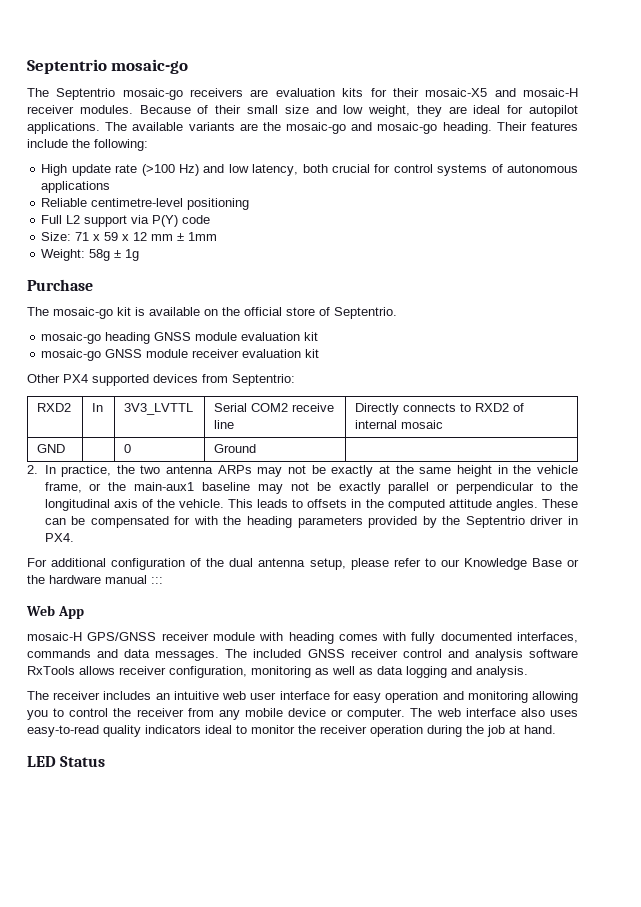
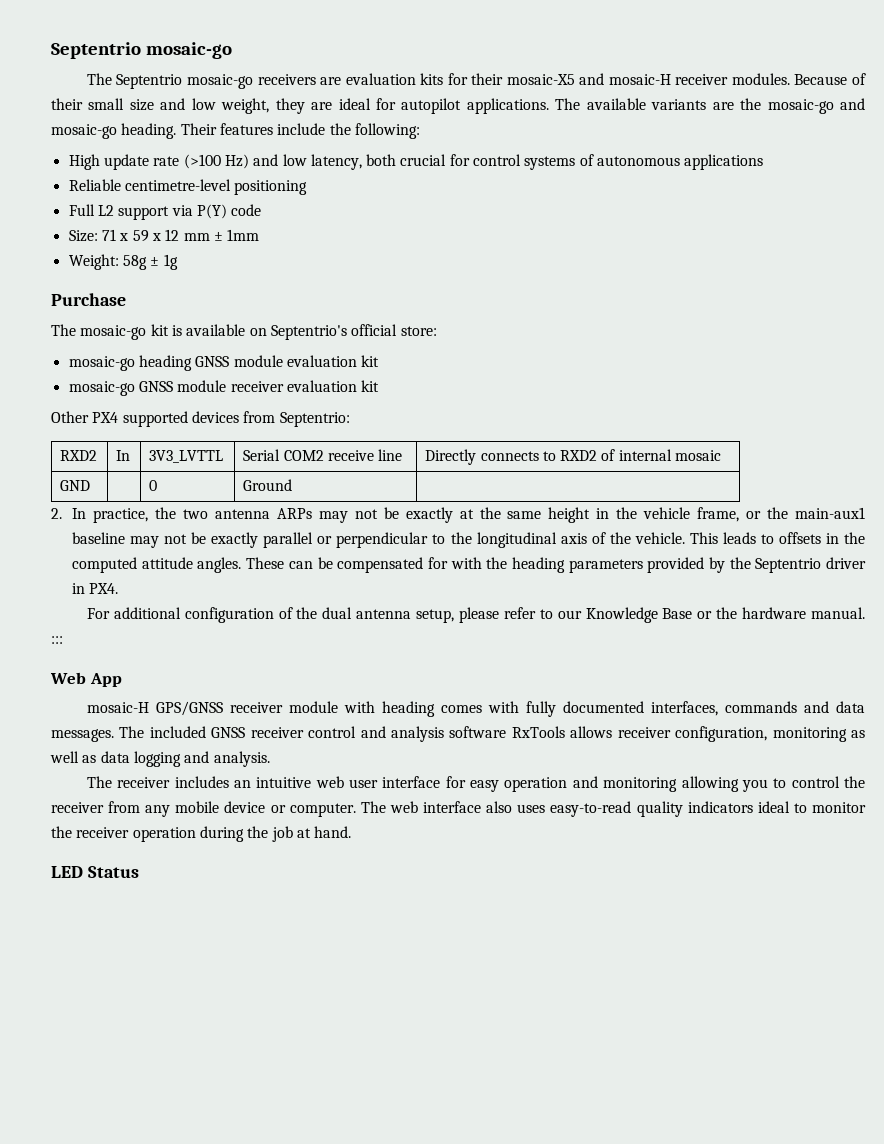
- The mosaic-go kit is available on the official store of Septentrio.
+ The mosaic-go kit is available on Septentrio's official store:
- For additional configuration of the dual antenna setup, please refer to our Knowledge Base or the hardware manual :::
+ For additional configuration of the dual antenna setup, please refer to our Knowledge Base or the hardware manual. :::

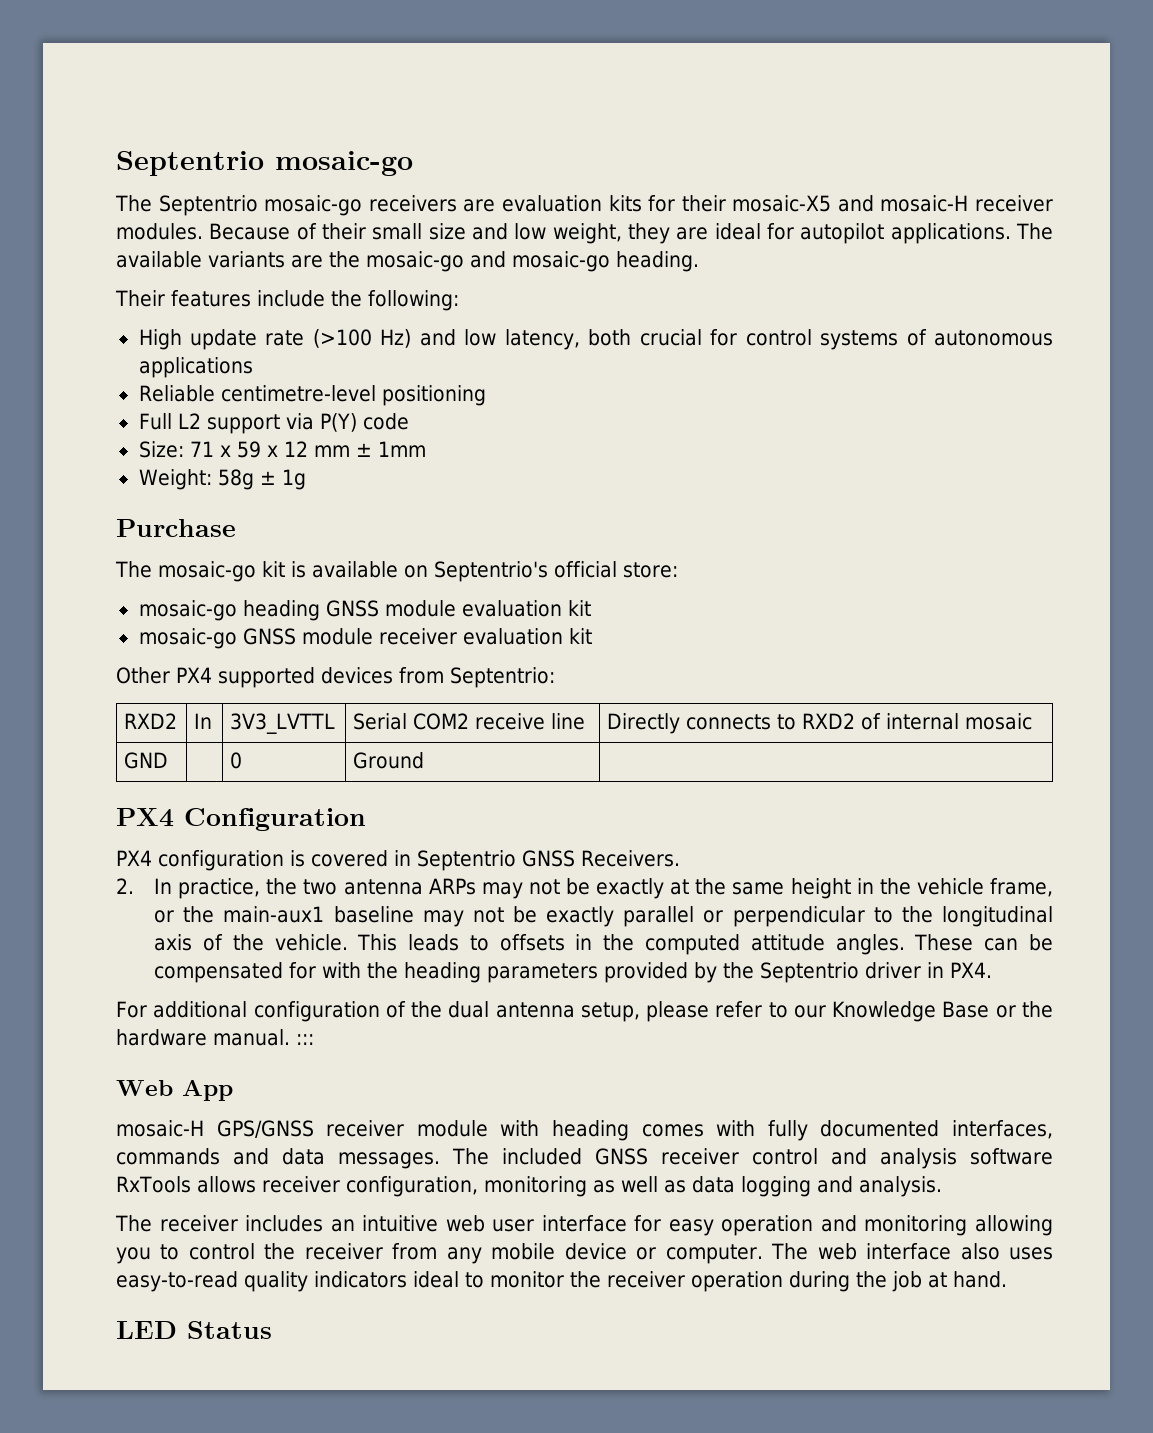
- The available variants are the mosaic-go and mosaic-go heading. Their features include the following:
+ The available variants are the mosaic-go and mosaic-go heading.
+ Their features include the following:
+ PX4 Configuration
+ PX4 configuration is covered in Septentrio GNSS Receivers.

